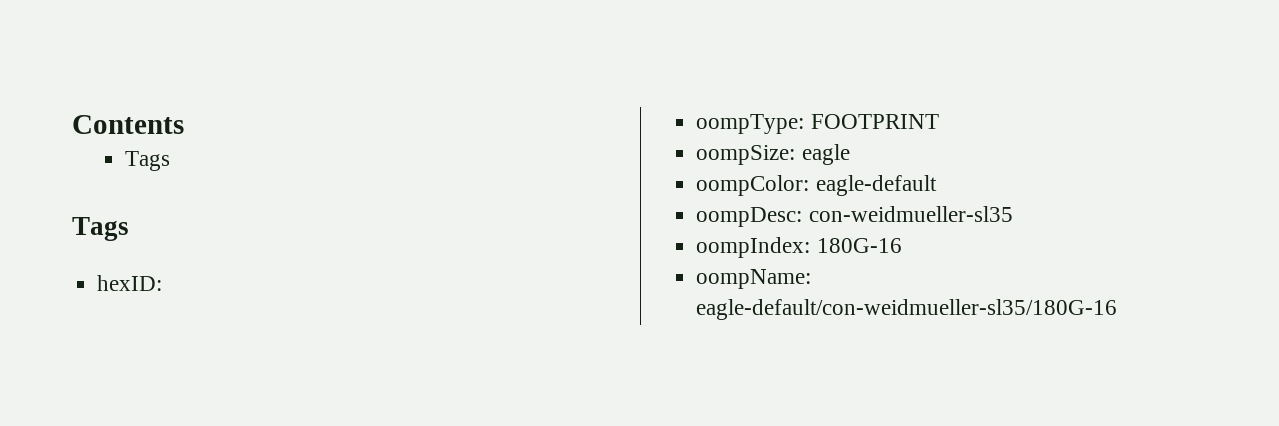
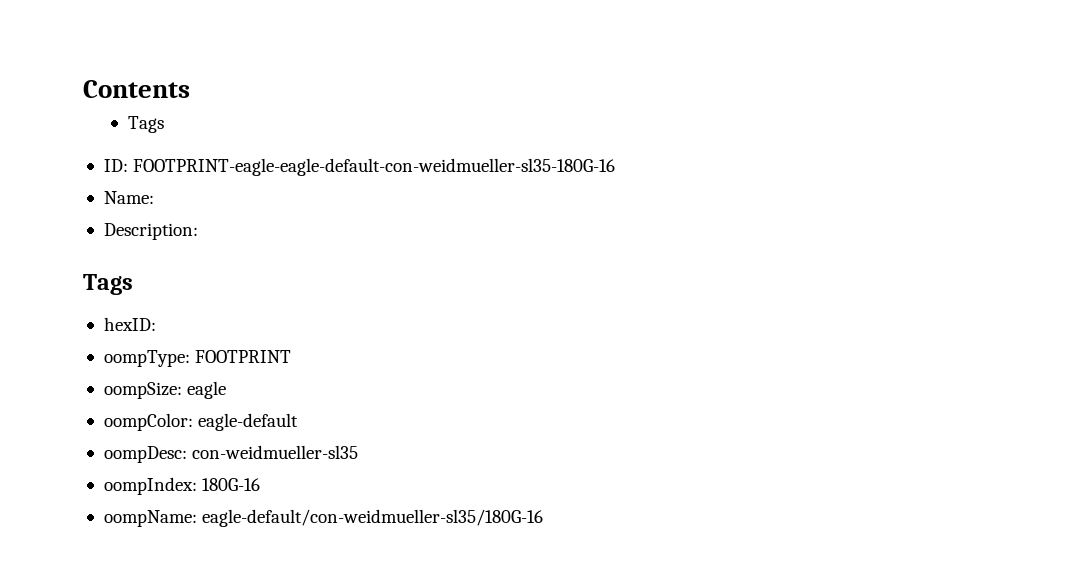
+ ID: FOOTPRINT-eagle-eagle-default-con-weidmueller-sl35-180G-16
+ Name:
+ Description:

